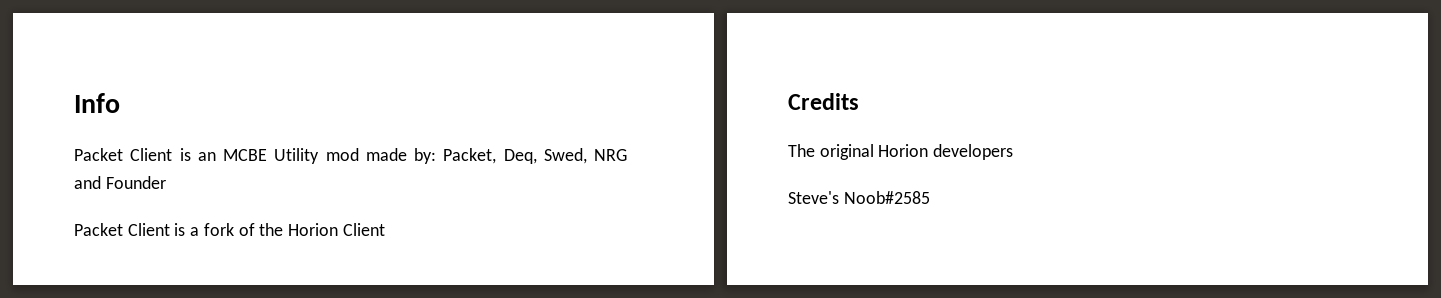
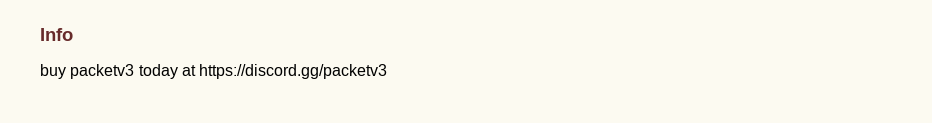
- Packet Client is an MCBE Utility mod made by: Packet, Deq, Swed, NRG and Founder
- Packet Client is a fork of the Horion Client
- Credits
- The original Horion developers
- Steve's Noob#2585
+ buy packetv3 today at https://discord.gg/packetv3

